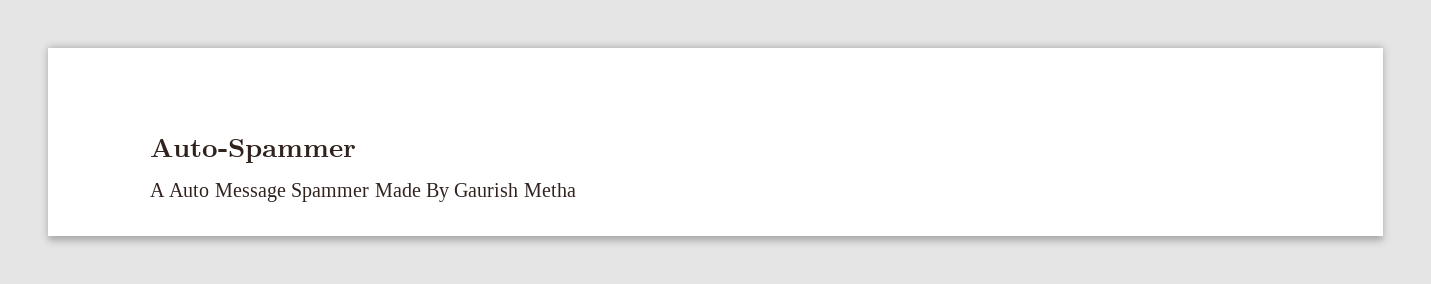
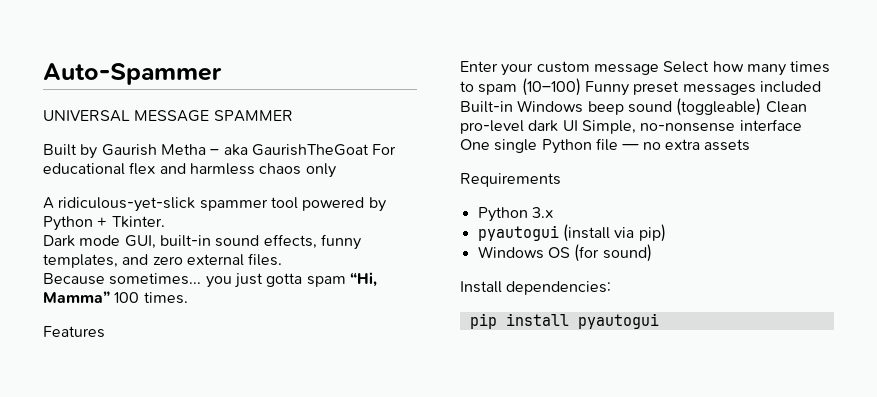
- A Auto Message Spammer Made By Gaurish Metha
+ UNIVERSAL MESSAGE SPAMMER
+ Built by Gaurish Metha – aka GaurishTheGoat For educational flex and harmless chaos only
+ A ridiculous-yet-slick spammer tool powered by Python + Tkinter.
+ Dark mode GUI, built-in sound effects, funny templates, and zero external files.
+ Because sometimes... you just gotta spam “Hi, Mamma” 100 times.
+ Features
+ Enter your custom message Select how many times to spam (10–100) Funny preset messages included Built-in Windows beep sound (toggleable) Clean pro-level dark UI Simple, no-nonsense interface One single Python file — no extra assets
+ Requirements
+ Python 3.x
+ pyautogui (install via pip)
+ Windows OS (for sound)
+ Install dependencies:
+ pip install pyautogui

